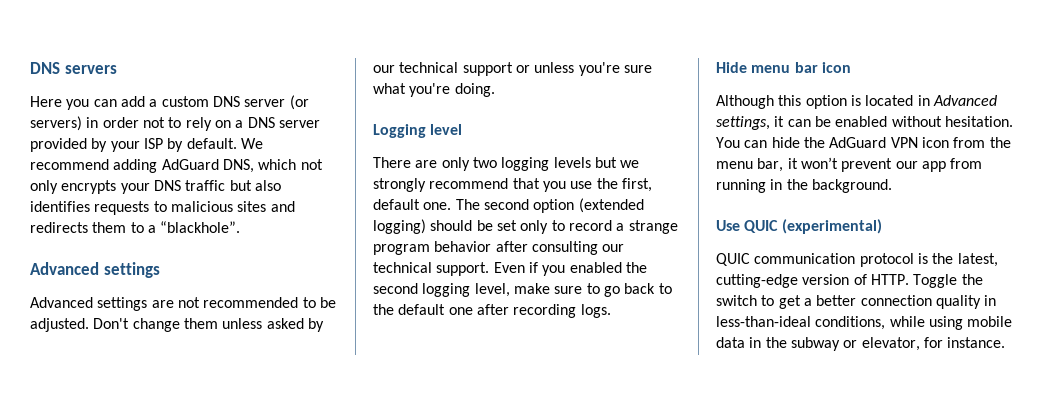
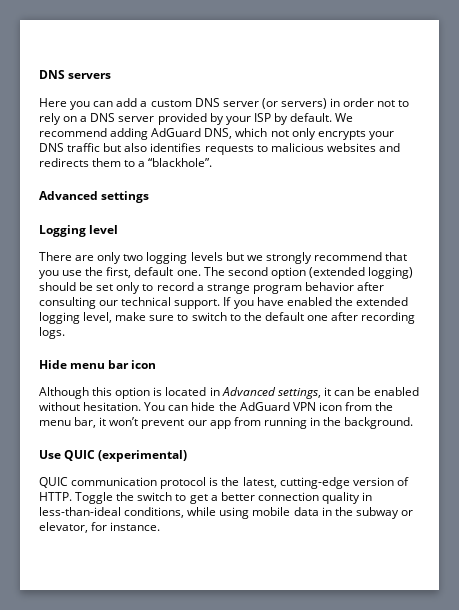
- We recommend adding AdGuard DNS, which not only encrypts your DNS traffic but also identifies requests to malicious sites and redirects them to a “blackhole”.
+ We recommend adding AdGuard DNS, which not only encrypts your DNS traffic but also identifies requests to malicious websites and redirects them to a “blackhole”.
- Advanced settings are not recommended to be adjusted. Don't change them unless asked by our technical support or unless you're sure what you're doing.
- Even if you enabled the second logging level, make sure to go back to the default one after recording logs.
+ If you have enabled the extended logging level, make sure to switch to the default one after recording logs.

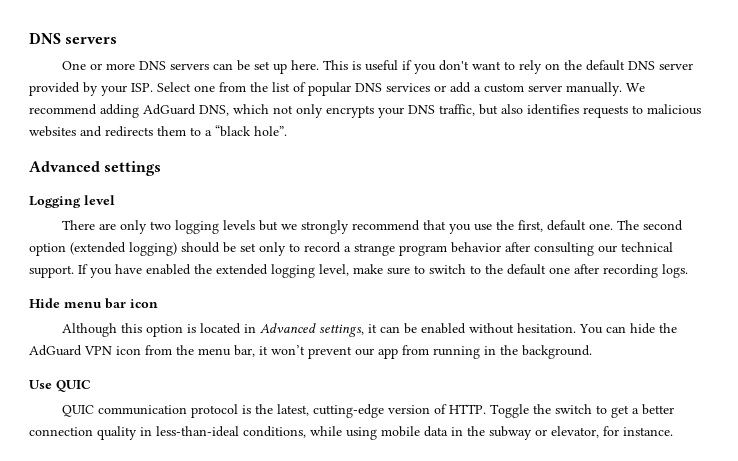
- Here you can add a custom DNS server (or servers) in order not to rely on a DNS server provided by your ISP by default.
+ One or more DNS servers can be set up here. This is useful if you don't want to rely on the default DNS server provided by your ISP. Select one from the list of popular DNS services or add a custom server manually.
- We recommend adding AdGuard DNS, which not only encrypts your DNS traffic but also identifies requests to malicious websites and redirects them to a “blackhole”.
+ We recommend adding AdGuard DNS, which not only encrypts your DNS traffic, but also identifies requests to malicious websites and redirects them to a “black hole”.
- Use QUIC (experimental)
+ Use QUIC

